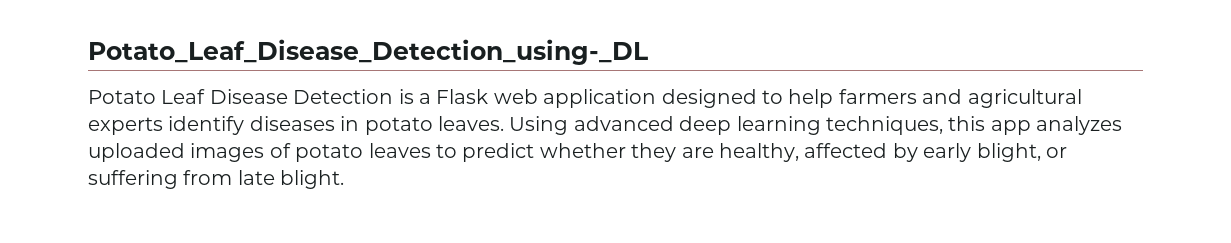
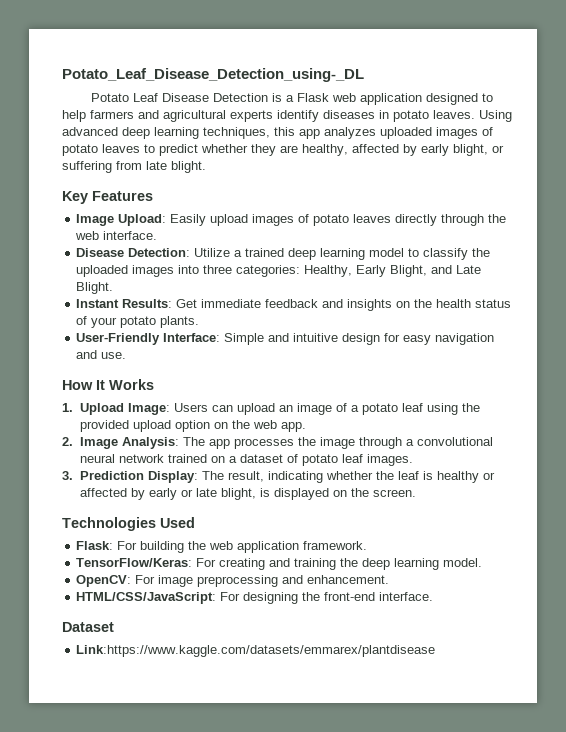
+ Key Features
+ Image Upload: Easily upload images of potato leaves directly through the web interface.
+ Disease Detection: Utilize a trained deep learning model to classify the uploaded images into three categories: Healthy, Early Blight, and Late Blight.
+ Instant Results: Get immediate feedback and insights on the health status of your potato plants.
+ User-Friendly Interface: Simple and intuitive design for easy navigation and use.
+ How It Works
+ 1. Upload Image: Users can upload an image of a potato leaf using the provided upload option on the web app.
+ 2. Image Analysis: The app processes the image through a convolutional neural network trained on a dataset of potato leaf images.
+ 3. Prediction Display: The result, indicating whether the leaf is healthy or affected by early or late blight, is displayed on the screen.
+ Technologies Used
+ Flask: For building the web application framework.
+ TensorFlow/Keras: For creating and training the deep learning model.
+ OpenCV: For image preprocessing and enhancement.
+ HTML/CSS/JavaScript: For designing the front-end interface.
+ Dataset
+ Link:https://www.kaggle.com/datasets/emmarex/plantdisease

